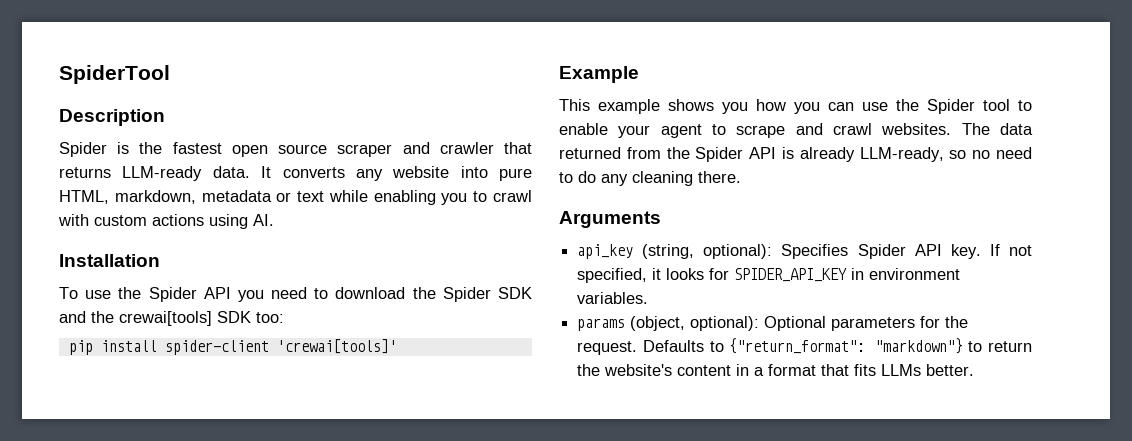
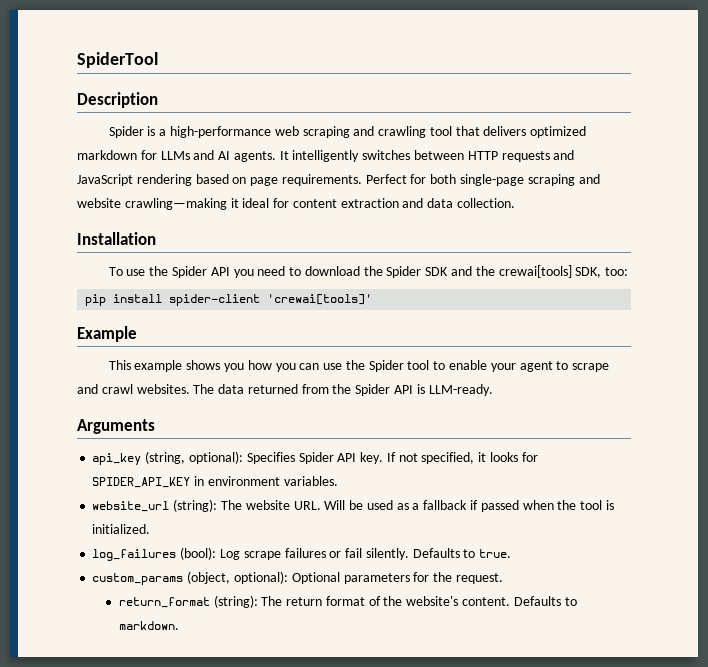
- Spider is the fastest open source scraper and crawler that returns LLM-ready data. It converts any website into pure HTML, markdown, metadata or text while enabling you to crawl with custom actions using AI.
+ Spider is a high-performance web scraping and crawling tool that delivers optimized markdown for LLMs and AI agents. It intelligently switches between HTTP requests and JavaScript rendering based on page requirements. Perfect for both single-page scraping and website crawling—making it ideal for content extraction and data collection.
- To use the Spider API you need to download the Spider SDK and the crewai[tools] SDK too:
+ To use the Spider API you need to download the Spider SDK and the crewai[tools] SDK, too:
- The data returned from the Spider API is already LLM-ready, so no need to do any cleaning there.
+ The data returned from the Spider API is LLM-ready.
- params (object, optional): Optional parameters for the request. Defaults to {"return_format": "markdown"} to return the website's content in a format that fits LLMs better.
+ website_url (string): The website URL. Will be used as a fallback if passed when the tool is initialized.
+ log_failures (bool): Log scrape failures or fail silently. Defaults to true.
+ custom_params (object, optional): Optional parameters for the request.
+ return_format (string): The return format of the website's content. Defaults to markdown.

